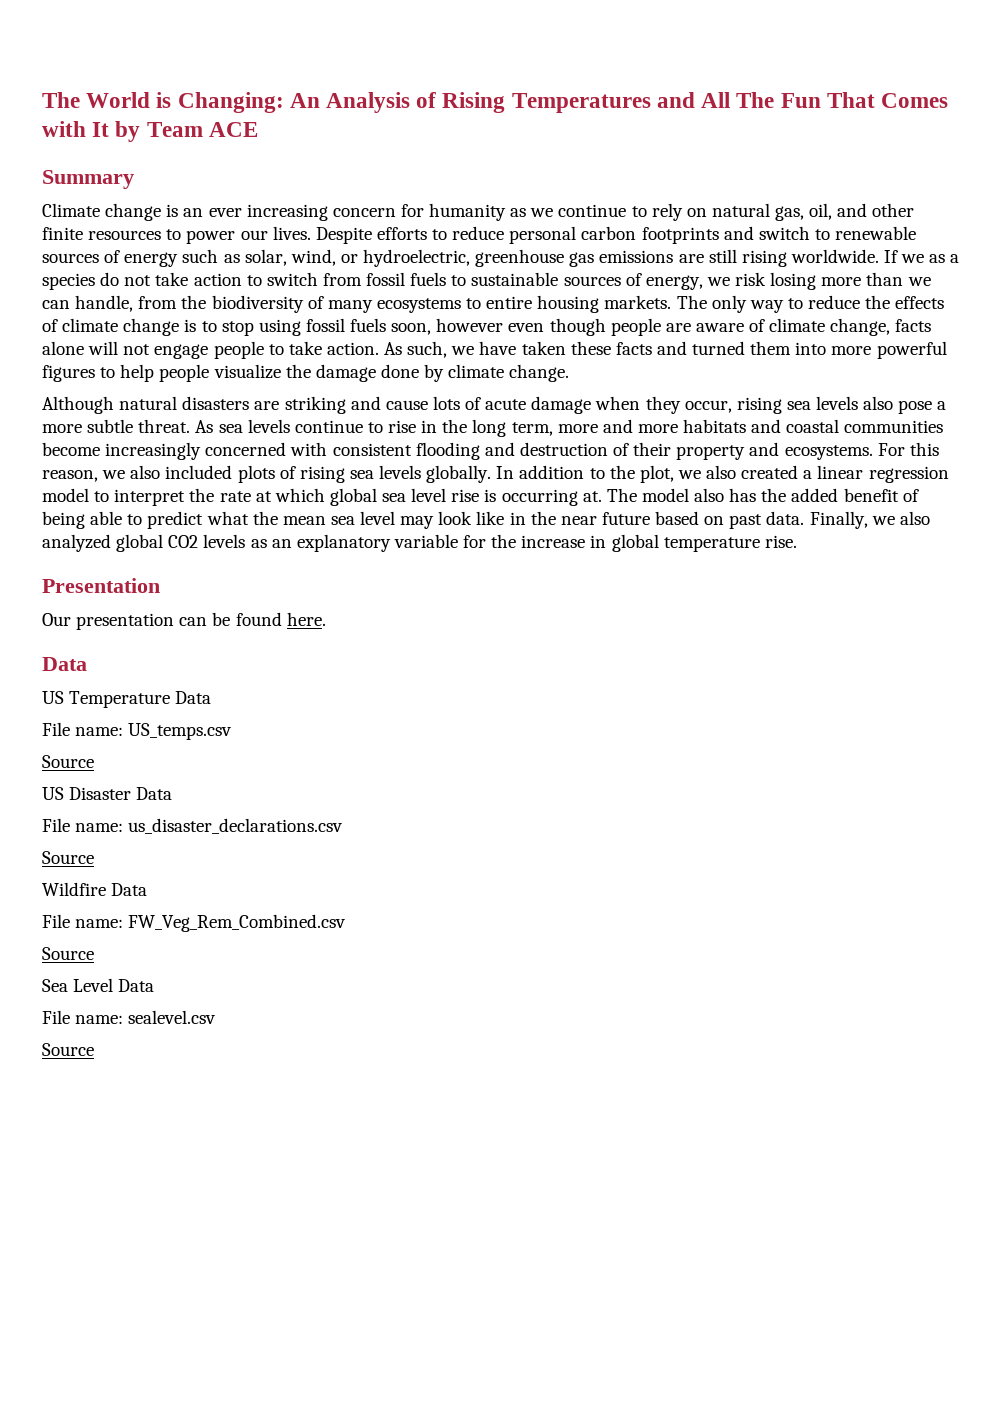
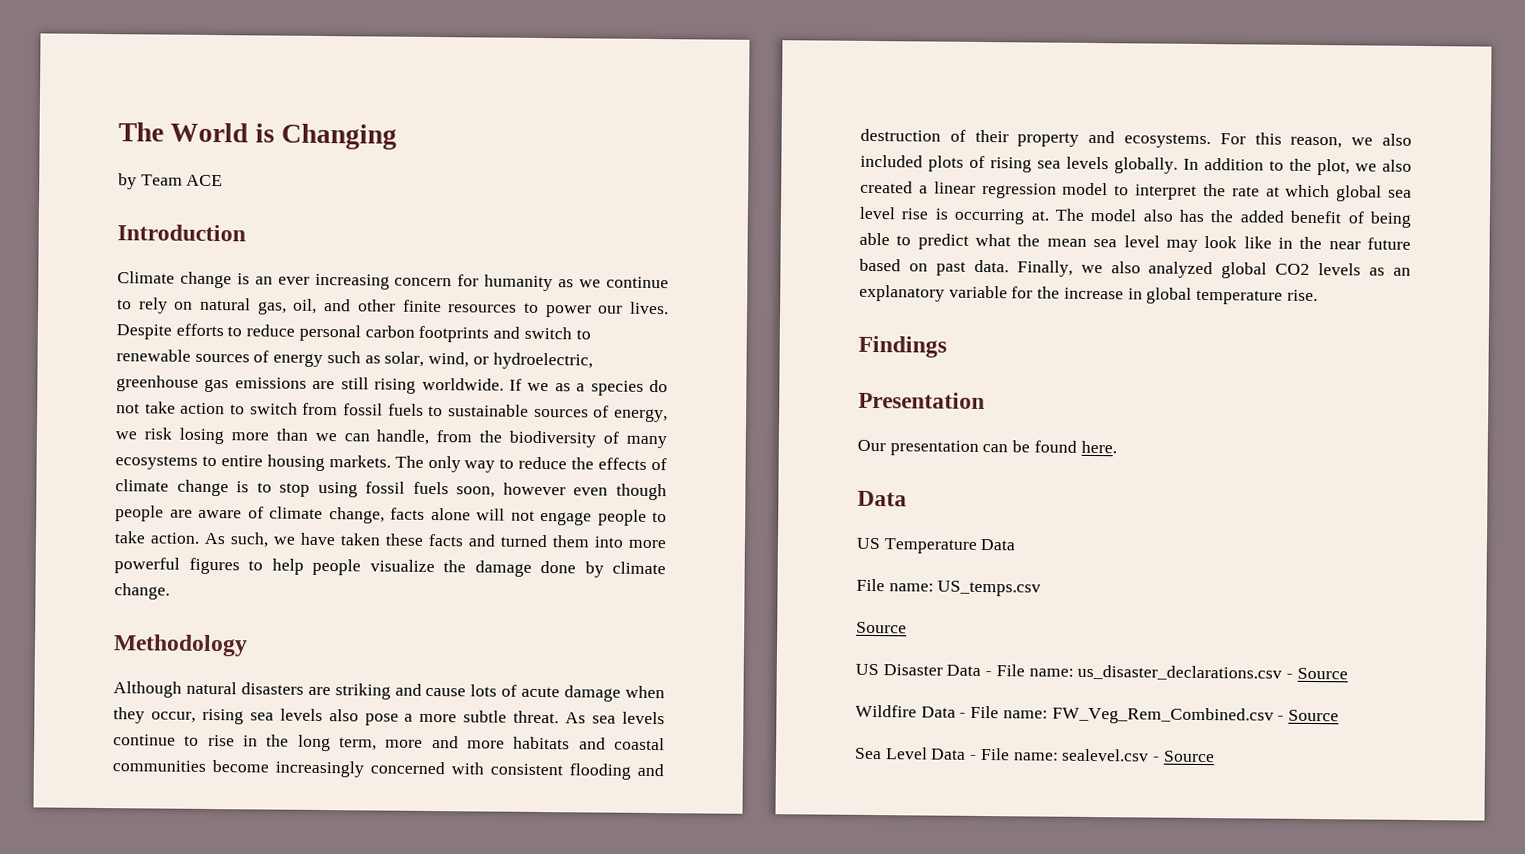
- The World is Changing: An Analysis of Rising Temperatures and All The Fun That Comes with It by Team ACE
+ The World is Changing
+ by Team ACE
- Summary
+ Introduction
+ Methodology
+ Findings
- US Disaster Data
- File name: us_disaster_declarations.csv
- Source
+ US Disaster Data - File name: us_disaster_declarations.csv - Source
- Wildfire Data
- File name: FW_Veg_Rem_Combined.csv
- Source
+ Wildfire Data - File name: FW_Veg_Rem_Combined.csv - Source
- Sea Level Data
- File name: sealevel.csv
- Source
+ Sea Level Data - File name: sealevel.csv - Source

